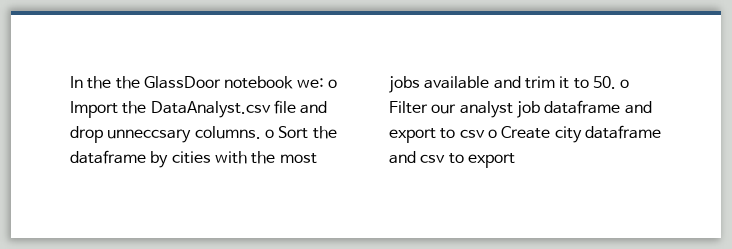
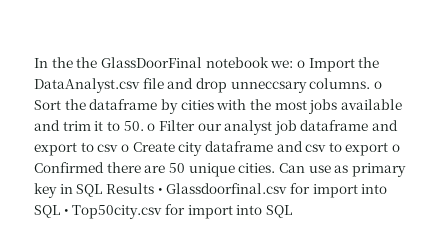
- In the the GlassDoor notebook we: o Import the DataAnalyst.csv file and drop unneccsary columns. o Sort the dataframe by cities with the most jobs available and trim it to 50. o Filter our analyst job dataframe and export to csv o Create city dataframe and csv to export
+ In the the GlassDoorFinal notebook we: o Import the DataAnalyst.csv file and drop unneccsary columns. o Sort the dataframe by cities with the most jobs available and trim it to 50. o Filter our analyst job dataframe and export to csv o Create city dataframe and csv to export o Confirmed there are 50 unique cities. Can use as primary key in SQL Results • Glassdoorfinal.csv for import into SQL • Top50city.csv for import into SQL

